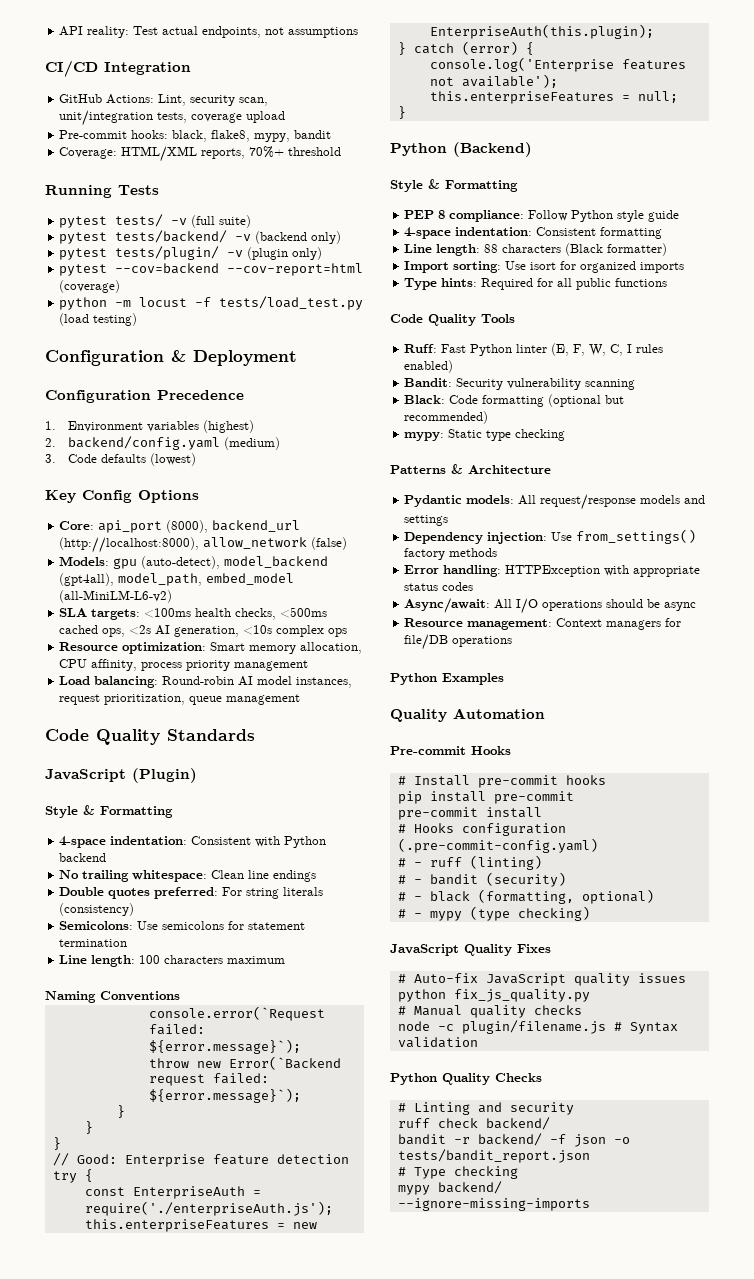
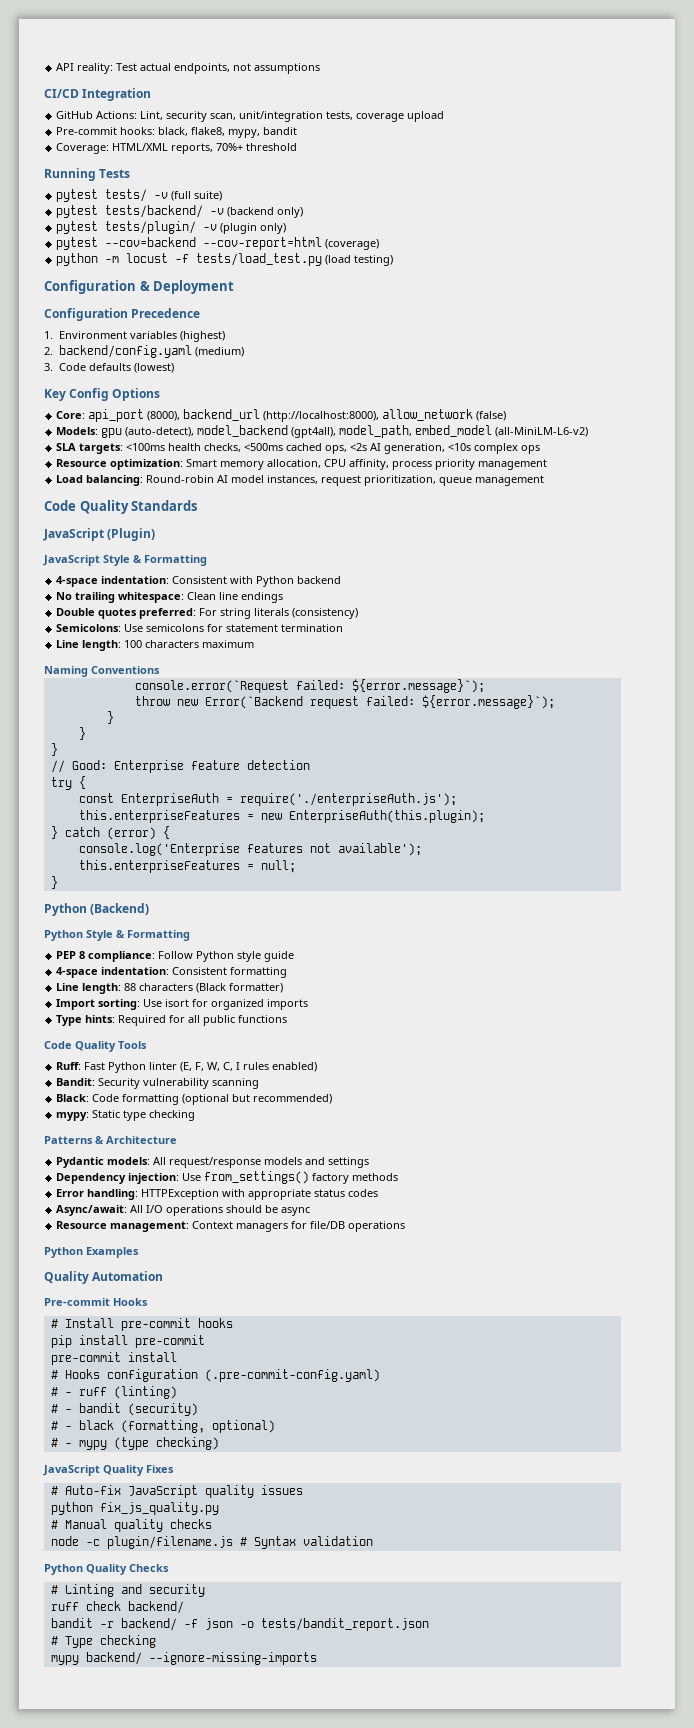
  JavaScript (Plugin)
- Style & Formatting
+ JavaScript Style & Formatting
  Python (Backend)
- Style & Formatting
+ Python Style & Formatting

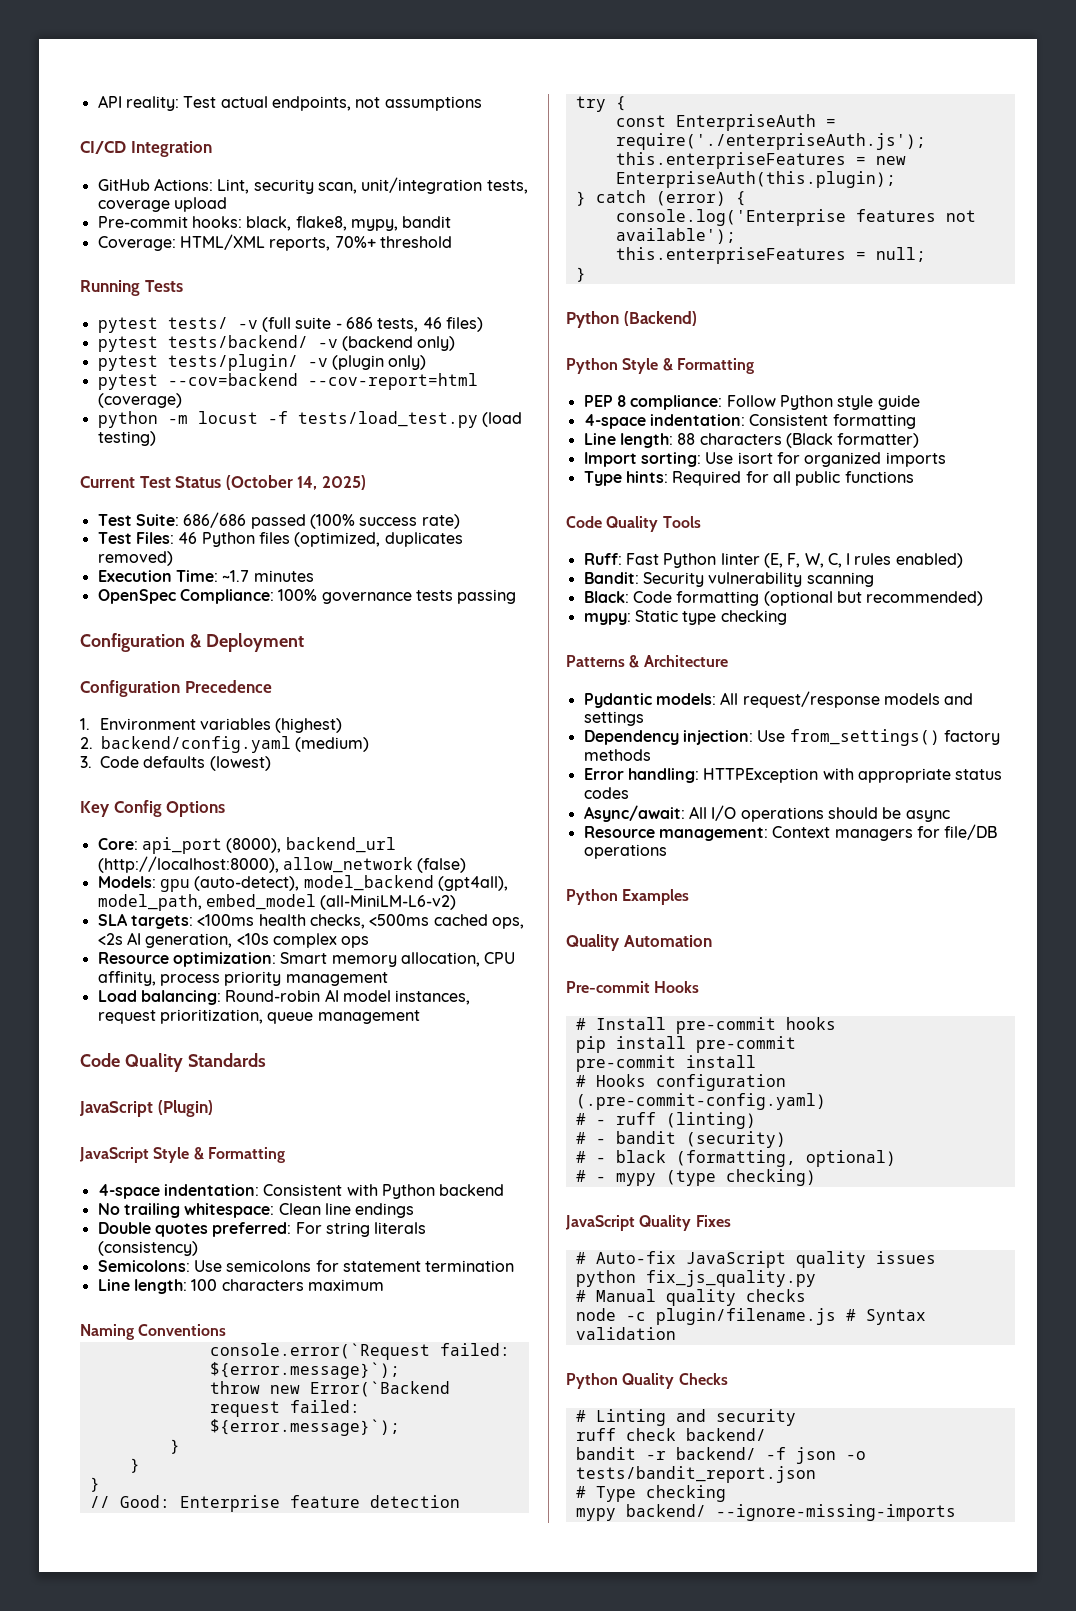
- pytest tests/ -v (full suite)
+ pytest tests/ -v (full suite - 686 tests, 46 files)
+ Current Test Status (October 14, 2025)
+ Test Suite: 686/686 passed (100% success rate)
+ Test Files: 46 Python files (optimized, duplicates removed)
+ Execution Time: ~1.7 minutes
+ OpenSpec Compliance: 100% governance tests passing

